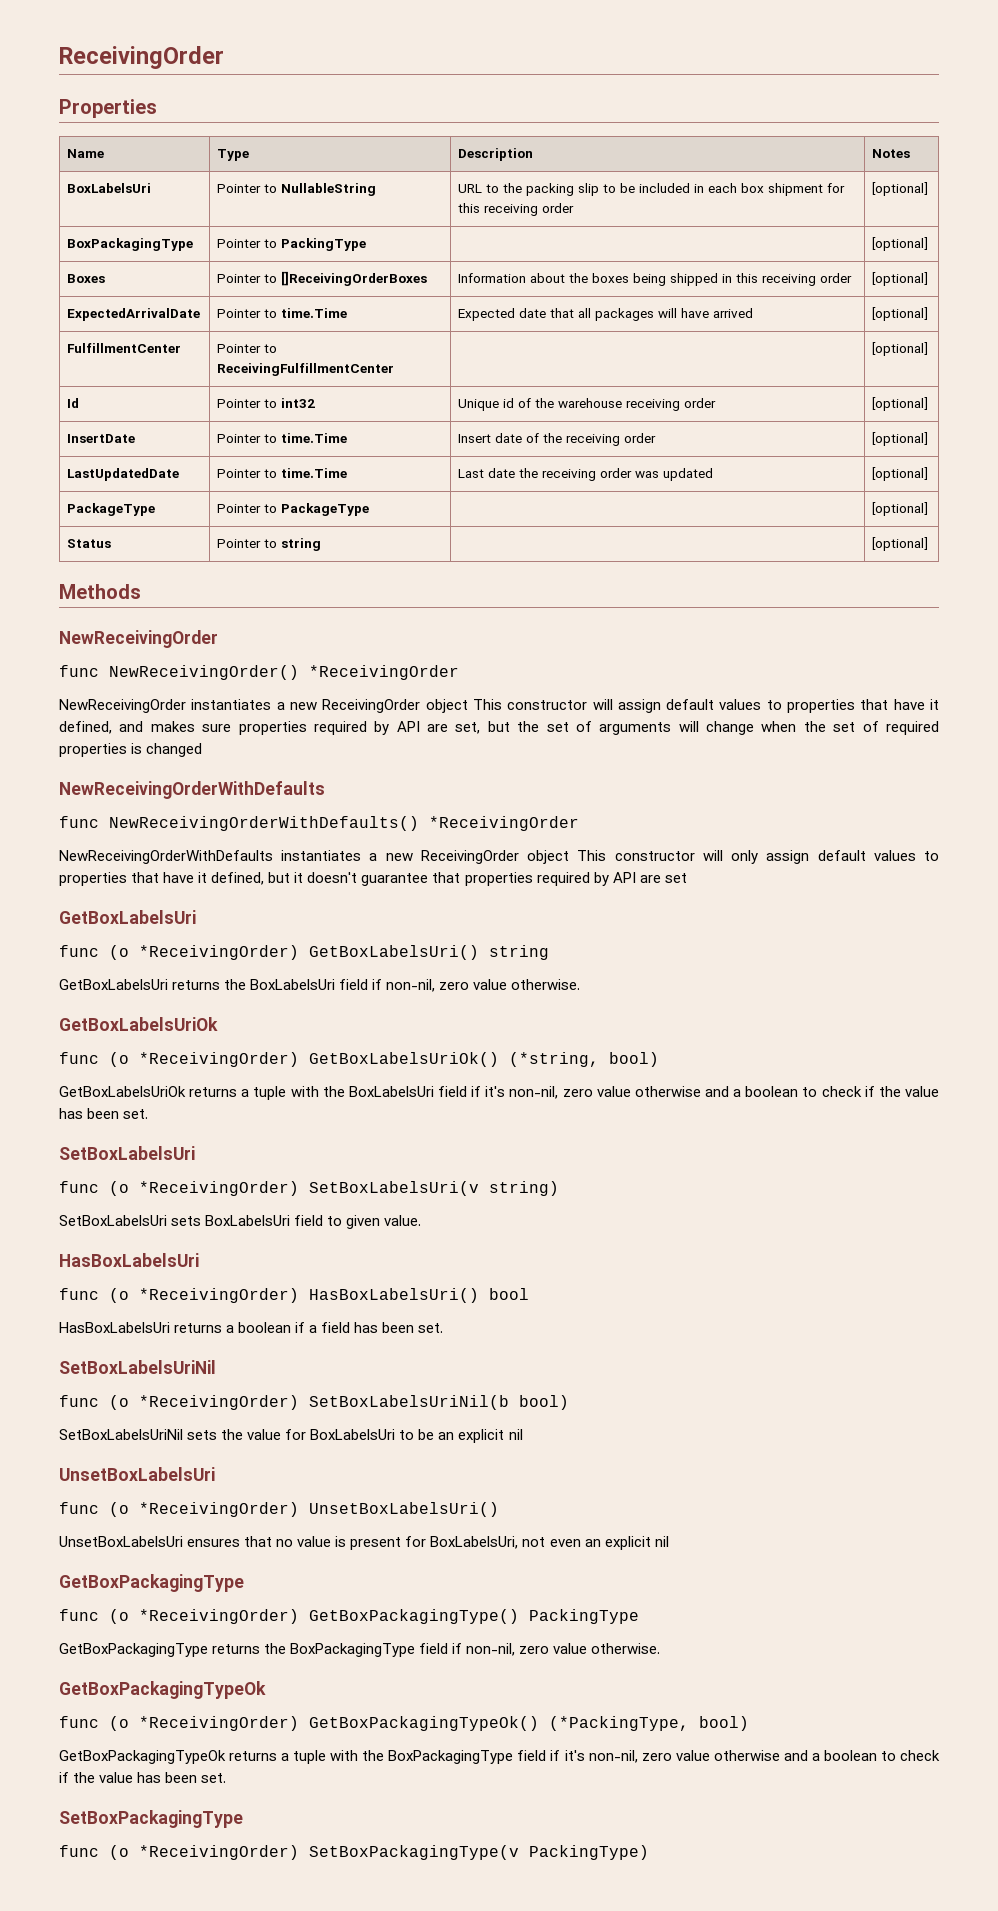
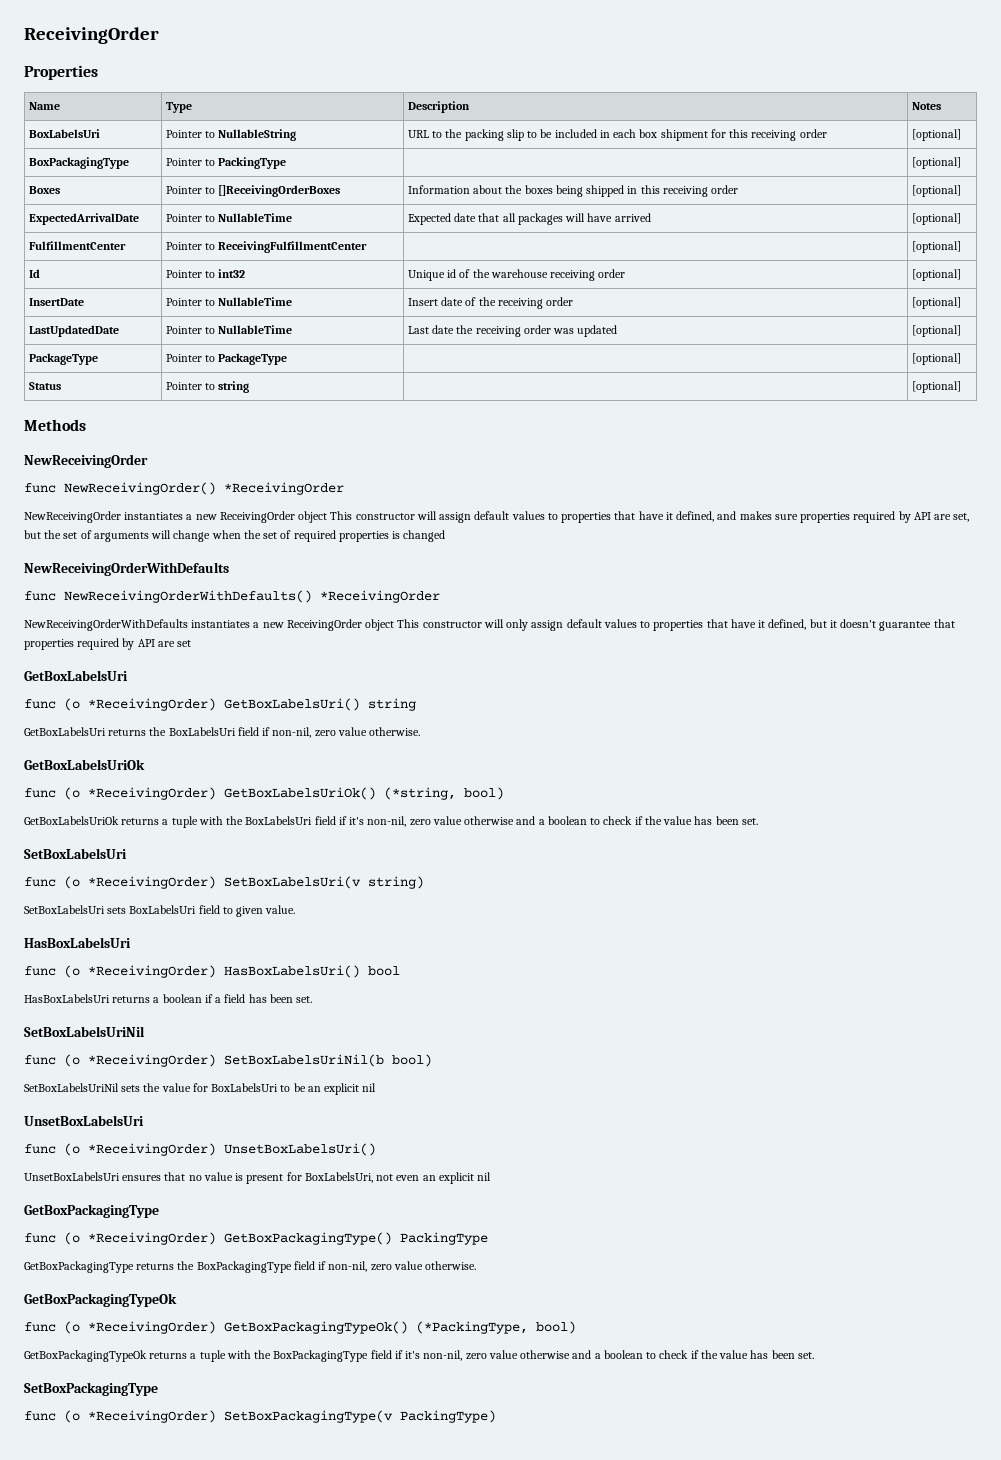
- ExpectedArrivalDate | Pointer to time.Time | Expected date that all packages will have arrived | [optional]
+ ExpectedArrivalDate | Pointer to NullableTime | Expected date that all packages will have arrived | [optional]
- InsertDate | Pointer to time.Time | Insert date of the receiving order | [optional]
+ InsertDate | Pointer to NullableTime | Insert date of the receiving order | [optional]
- LastUpdatedDate | Pointer to time.Time | Last date the receiving order was updated | [optional]
+ LastUpdatedDate | Pointer to NullableTime | Last date the receiving order was updated | [optional]

